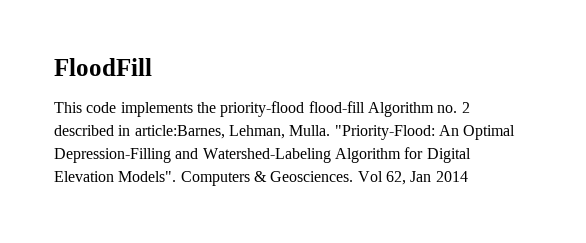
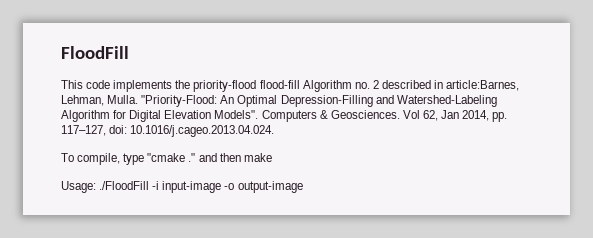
- Vol 62, Jan 2014
+ Vol 62, Jan 2014, pp. 117–127, doi: 10.1016/j.cageo.2013.04.024.
+ To compile, type "cmake ." and then make
+ Usage: ./FloodFill -i input-image -o output-image

